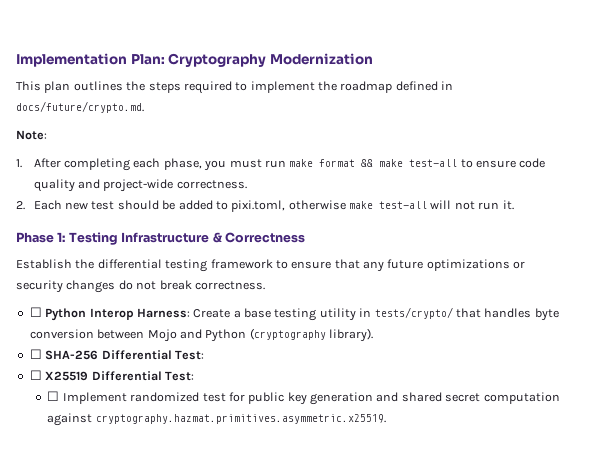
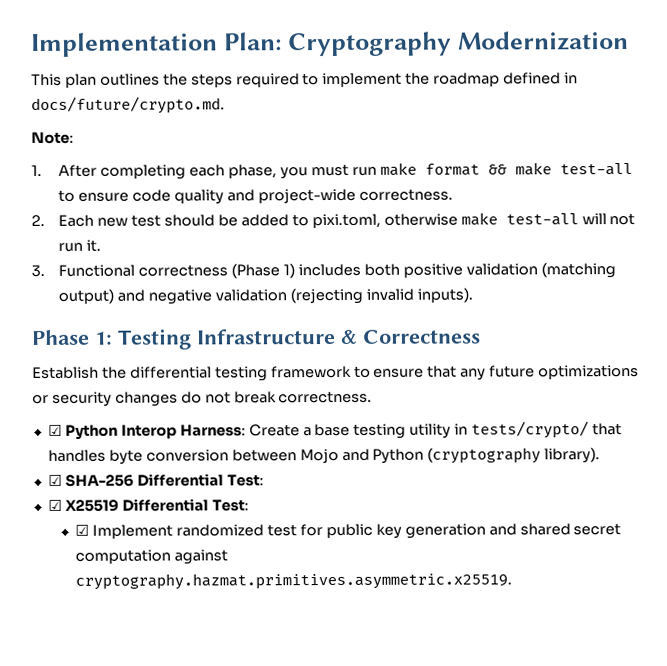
+ 3. Functional correctness (Phase 1) includes both positive validation (matching output) and negative validation (rejecting invalid inputs).
- ☐ Python Interop Harness: Create a base testing utility in tests/crypto/ that handles byte conversion between Mojo and Python (cryptography library).
+ ☑ Python Interop Harness: Create a base testing utility in tests/crypto/ that handles byte conversion between Mojo and Python (cryptography library).
- ☐ SHA-256 Differential Test:
+ ☑ SHA-256 Differential Test:
- ☐ X25519 Differential Test:
+ ☑ X25519 Differential Test:
- ☐ Implement randomized test for public key generation and shared secret computation against cryptography.hazmat.primitives.asymmetric.x25519.
+ ☑ Implement randomized test for public key generation and shared secret computation against cryptography.hazmat.primitives.asymmetric.x25519.

